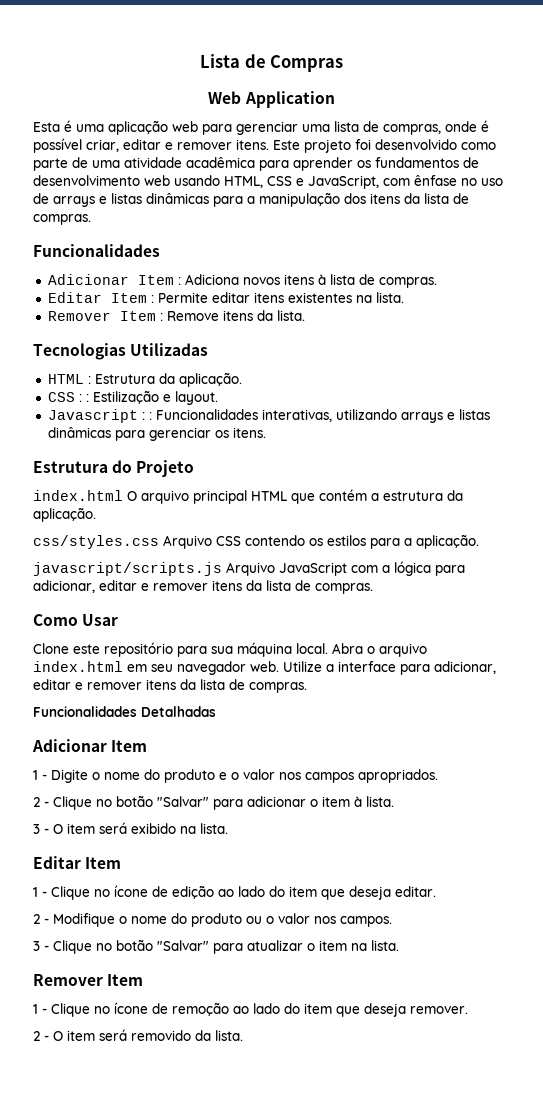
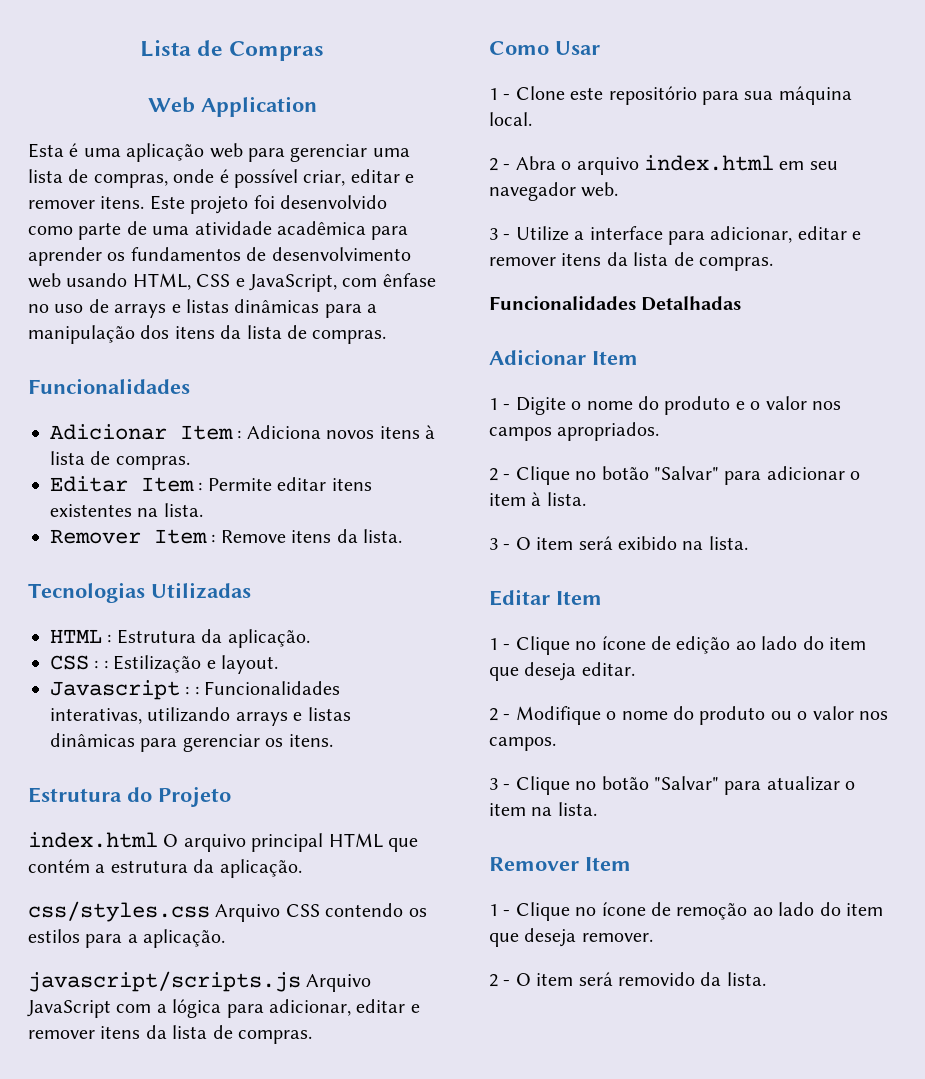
- Clone este repositório para sua máquina local. Abra o arquivo index.html em seu navegador web. Utilize a interface para adicionar, editar e remover itens da lista de compras.
+ 1 - Clone este repositório para sua máquina local.
+ 2 - Abra o arquivo index.html em seu navegador web.
+ 3 - Utilize a interface para adicionar, editar e remover itens da lista de compras.

